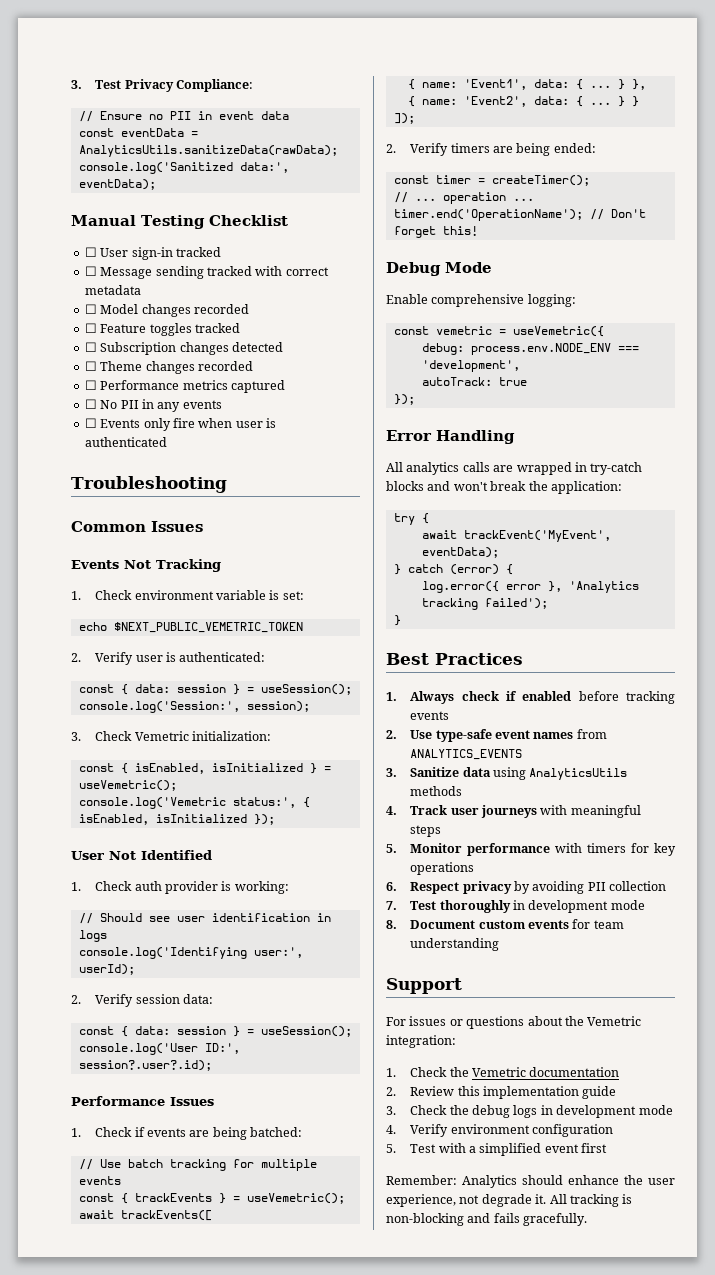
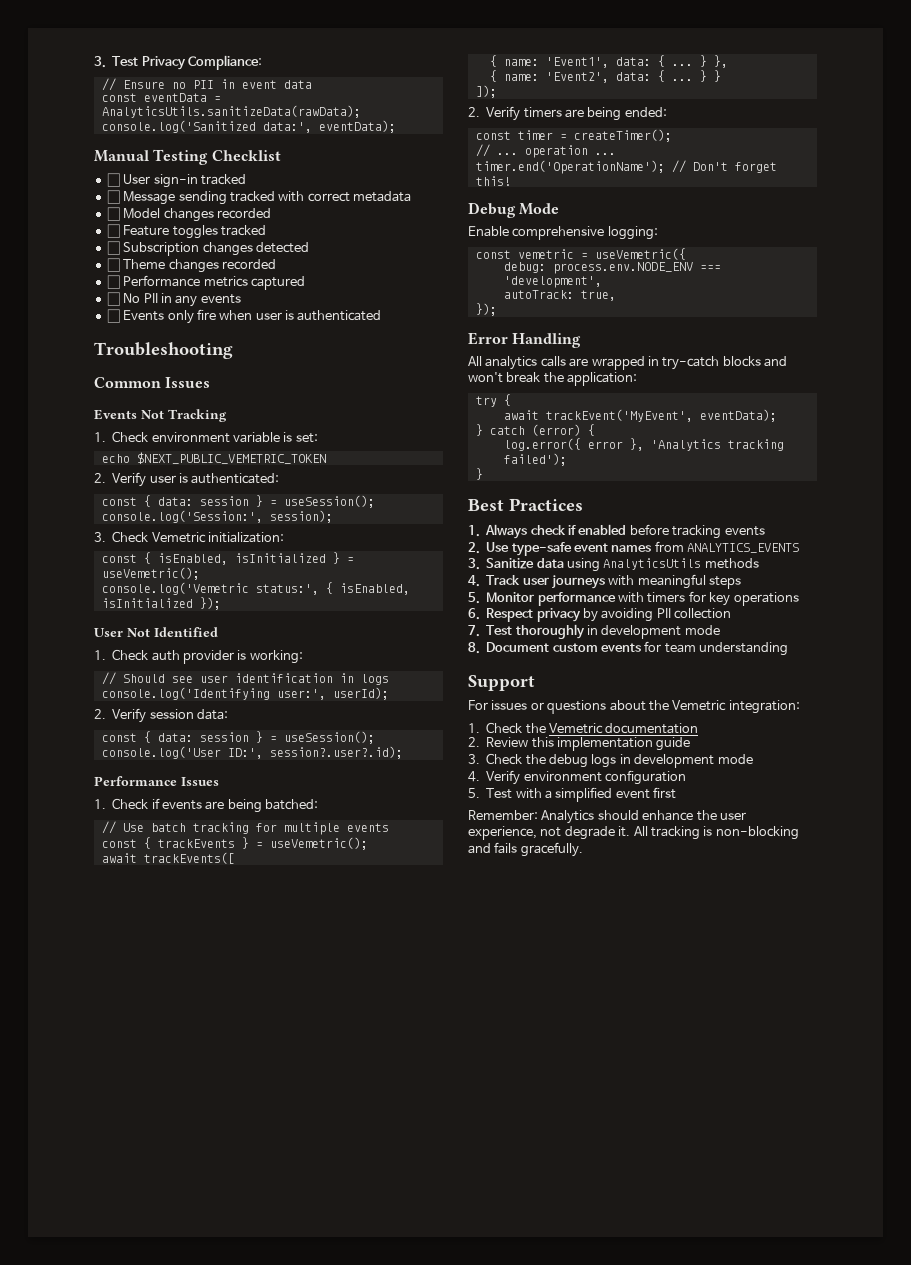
- autoTrack: true
+ autoTrack: true,

